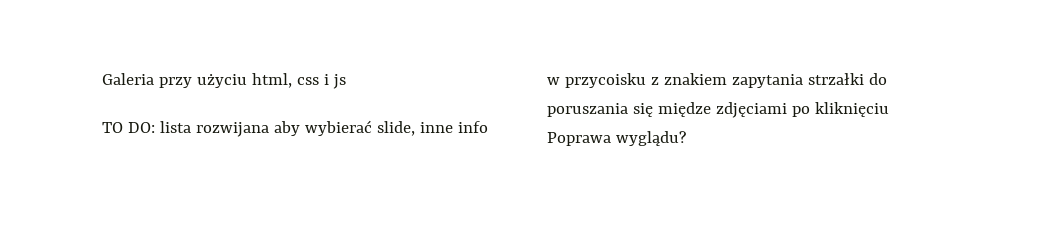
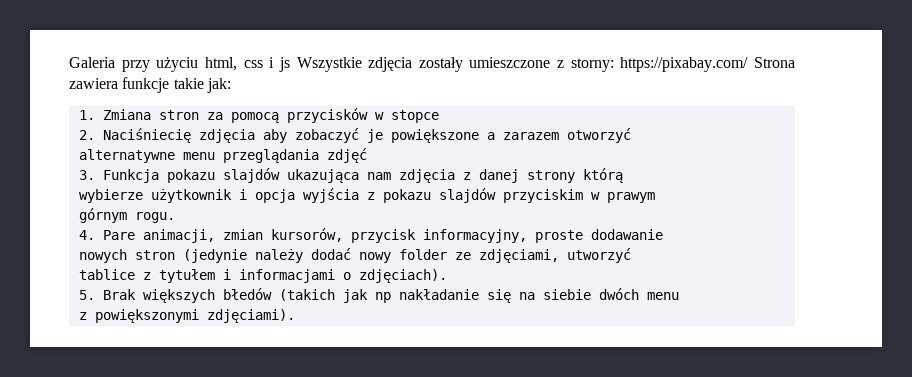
- Galeria przy użyciu html, css i js
- TO DO: lista rozwijana aby wybierać slide, inne info w przycoisku z znakiem zapytania strzałki do poruszania się międze zdjęciami po kliknięciu Poprawa wyglądu?
+ Galeria przy użyciu html, css i js Wszystkie zdjęcia zostały umieszczone z storny: https://pixabay.com/ Strona zawiera funkcje takie jak:
+ 1. Zmiana stron za pomocą przycisków w stopce
+ 2. Naciśniecię zdjęcia aby zobaczyć je powiększone a zarazem otworzyć
+ alternatywne menu przeglądania zdjęć
+ 3. Funkcja pokazu slajdów ukazująca nam zdjęcia z danej strony którą
+ wybierze użytkownik i opcja wyjścia z pokazu slajdów przyciskim w prawym
+ górnym rogu.
+ 4. Pare animacji, zmian kursorów, przycisk informacyjny, proste dodawanie
+ nowych stron (jedynie należy dodać nowy folder ze zdjęciami, utworzyć
+ tablice z tytułem i informacjami o zdjęciach).
+ 5. Brak większych błedów (takich jak np nakładanie się na siebie dwóch menu
+ z powiększonymi zdjęciami).

